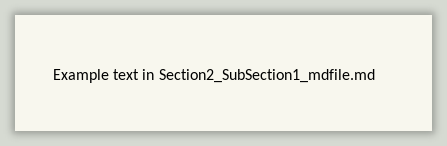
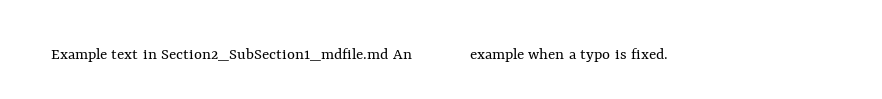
- Example text in Section2_SubSection1_mdfile.md
+ Example text in Section2_SubSection1_mdfile.md An example when a typo is fixed.

